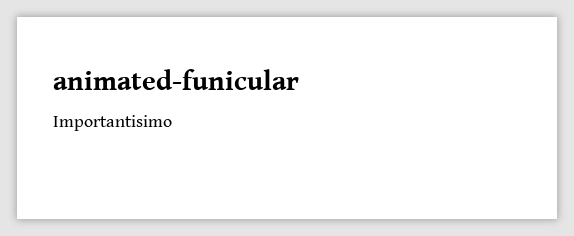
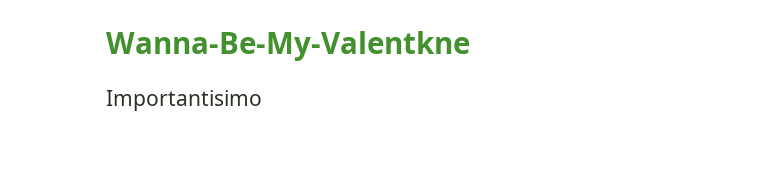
- animated-funicular
+ Wanna-Be-My-Valentkne

